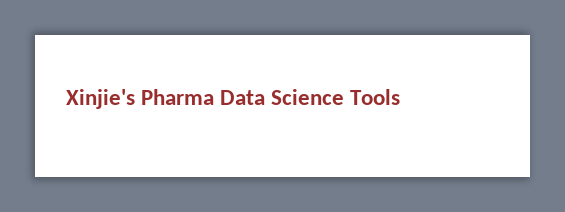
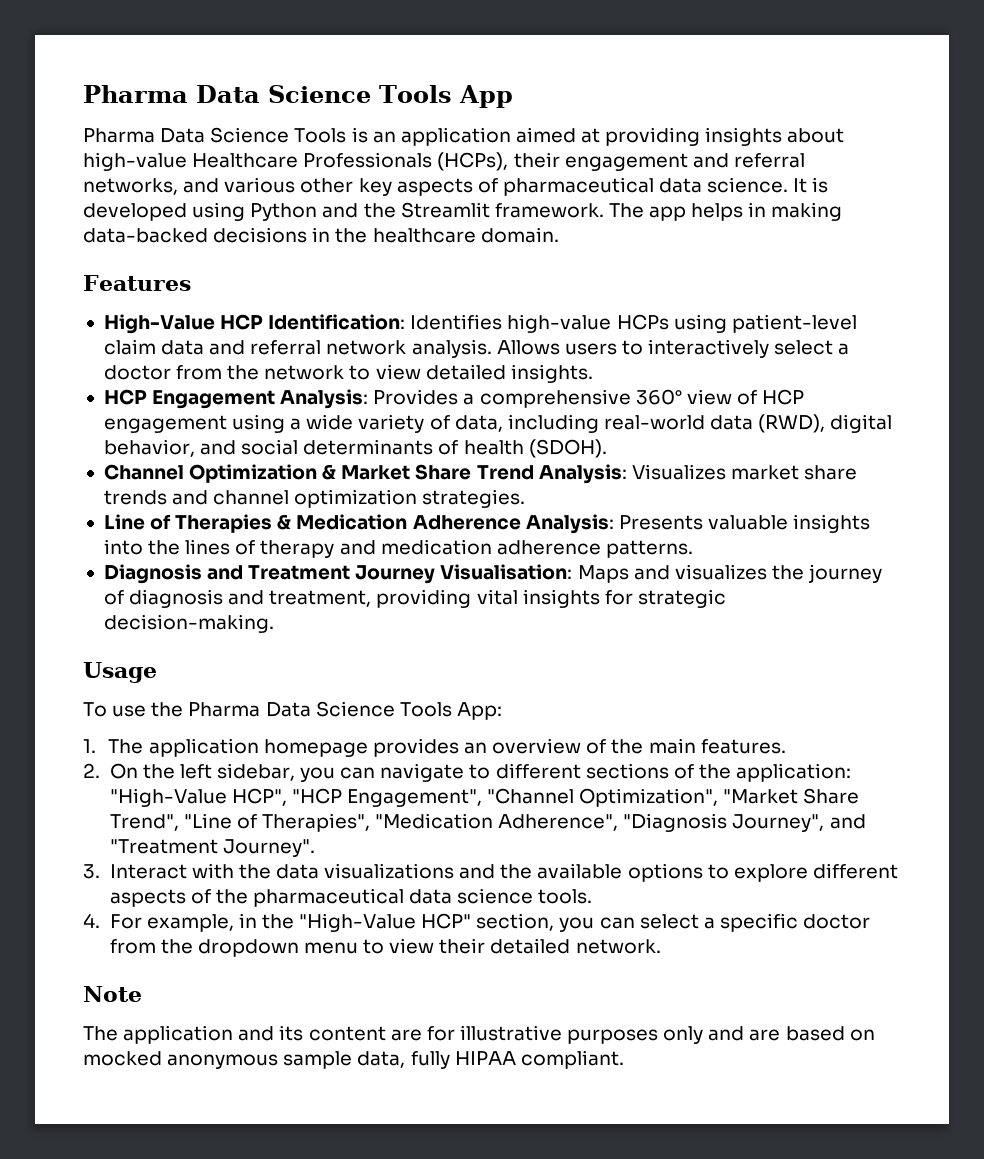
- Xinjie's Pharma Data Science Tools
+ Pharma Data Science Tools App
+ Pharma Data Science Tools is an application aimed at providing insights about high-value Healthcare Professionals (HCPs), their engagement and referral networks, and various other key aspects of pharmaceutical data science. It is developed using Python and the Streamlit framework. The app helps in making data-backed decisions in the healthcare domain.
+ Features
+ High-Value HCP Identification: Identifies high-value HCPs using patient-level claim data and referral network analysis. Allows users to interactively select a doctor from the network to view detailed insights.
+ HCP Engagement Analysis: Provides a comprehensive 360° view of HCP engagement using a wide variety of data, including real-world data (RWD), digital behavior, and social determinants of health (SDOH).
+ Channel Optimization & Market Share Trend Analysis: Visualizes market share trends and channel optimization strategies.
+ Line of Therapies & Medication Adherence Analysis: Presents valuable insights into the lines of therapy and medication adherence patterns.
+ Diagnosis and Treatment Journey Visualisation: Maps and visualizes the journey of diagnosis and treatment, providing vital insights for strategic decision-making.
+ Usage
+ To use the Pharma Data Science Tools App:
+ 1. The application homepage provides an overview of the main features.
+ 2. On the left sidebar, you can navigate to different sections of the application: "High-Value HCP", "HCP Engagement", "Channel Optimization", "Market Share Trend", "Line of Therapies", "Medication Adherence", "Diagnosis Journey", and "Treatment Journey".
+ 3. Interact with the data visualizations and the available options to explore different aspects of the pharmaceutical data science tools.
+ 4. For example, in the "High-Value HCP" section, you can select a specific doctor from the dropdown menu to view their detailed network.
+ Note
+ The application and its content are for illustrative purposes only and are based on mocked anonymous sample data, fully HIPAA compliant.

